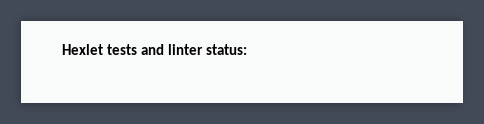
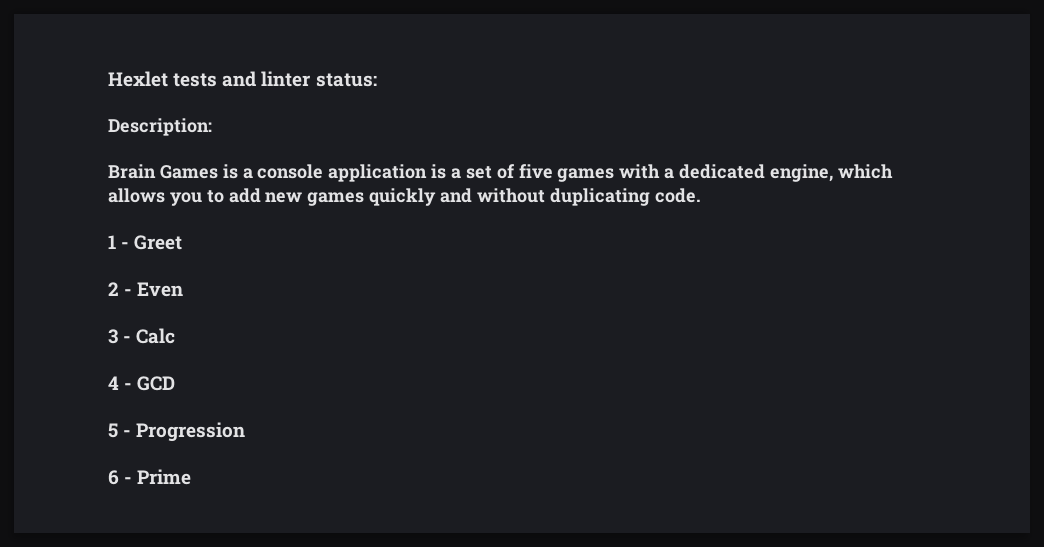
+ Description:
+ Brain Games is a console application is a set of five games with a dedicated engine, which allows you to add new games quickly and without duplicating code.
+ 1 - Greet
+ 2 - Even
+ 3 - Calc
+ 4 - GCD
+ 5 - Progression
+ 6 - Prime

